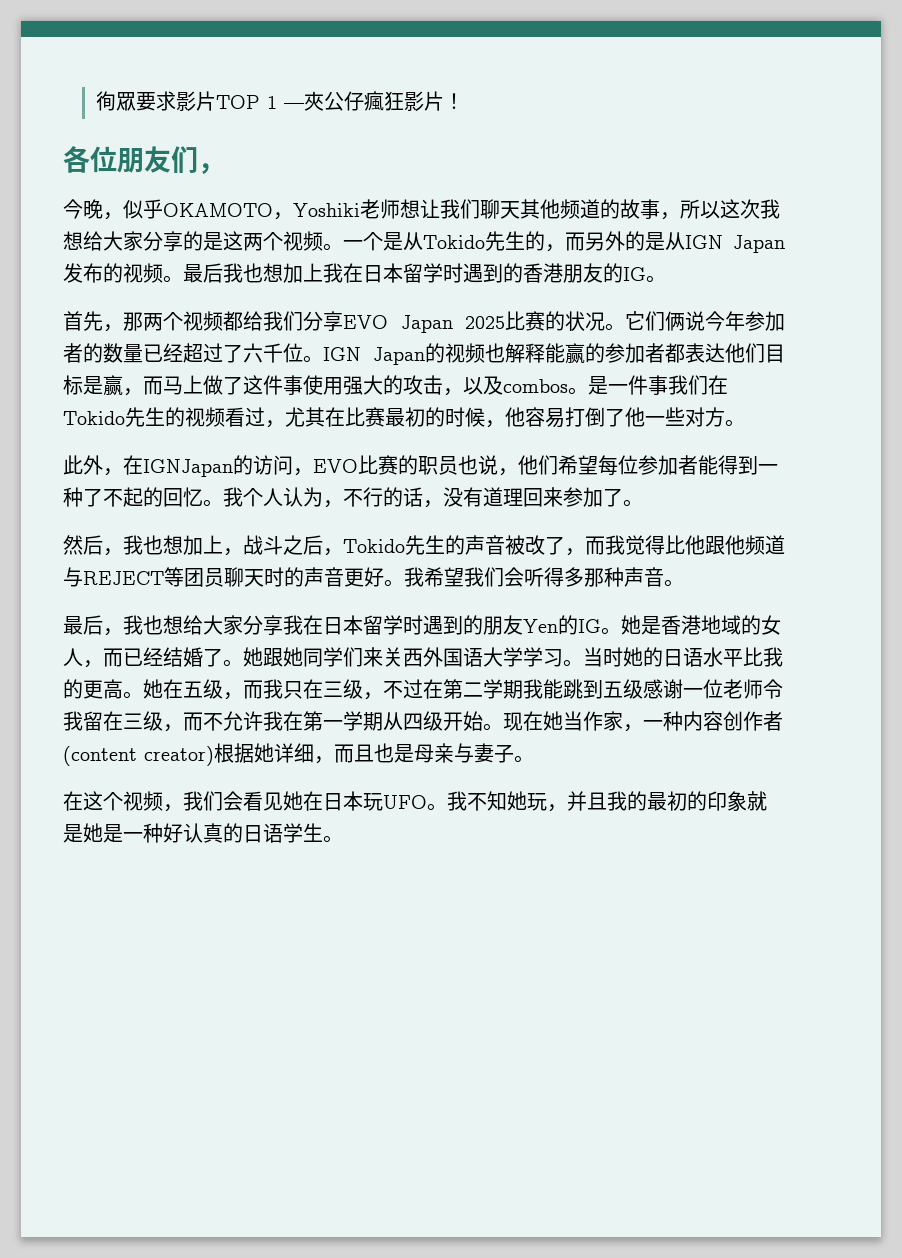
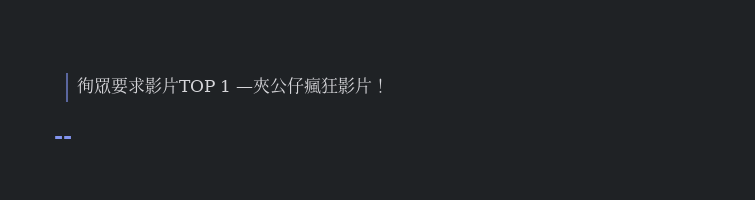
- 各位朋友们，
- 今晚，似乎OKAMOTO，Yoshiki老师想让我们聊天其他频道的故事，所以这次我想给大家分享的是这两个视频。一个是从Tokido先生的，而另外的是从IGN Japan发布的视频。最后我也想加上我在日本留学时遇到的香港朋友的IG。
- 首先，那两个视频都给我们分享EVO Japan 2025比赛的状况。它们俩说今年参加者的数量已经超过了六千位。IGN Japan的视频也解释能赢的参加者都表达他们目标是赢，而马上做了这件事使用强大的攻击，以及combos。是一件事我们在Tokido先生的视频看过，尤其在比赛最初的时候，他容易打倒了他一些对方。
- 此外，在IGNJapan的访问，EVO比赛的职员也说，他们希望每位参加者能得到一种了不起的回忆。我个人认为，不行的话，没有道理回来参加了。
- 然后，我也想加上，战斗之后，Tokido先生的声音被改了，而我觉得比他跟他频道与REJECT等团员聊天时的声音更好。我希望我们会听得多那种声音。
- 最后，我也想给大家分享我在日本留学时遇到的朋友Yen的IG。她是香港地域的女人，而已经结婚了。她跟她同学们来关西外国语大学学习。当时她的日语水平比我的更高。她在五级，而我只在三级，不过在第二学期我能跳到五级感谢一位老师令我留在三级，而不允许我在第一学期从四级开始。现在她当作家，一种内容创作者(content creator)根据她详细，而且也是母亲与妻子。
- 在这个视频，我们会看见她在日本玩UFO。我不知她玩，并且我的最初的印象就是她是一种好认真的日语学生。
+ --

